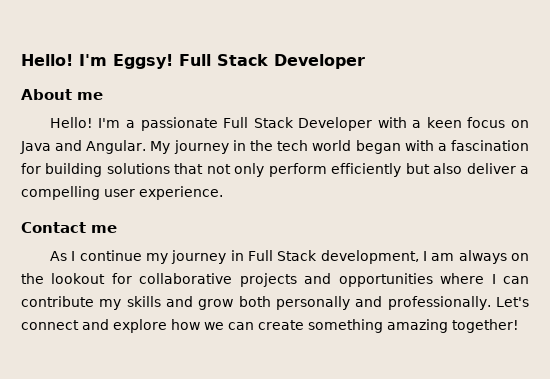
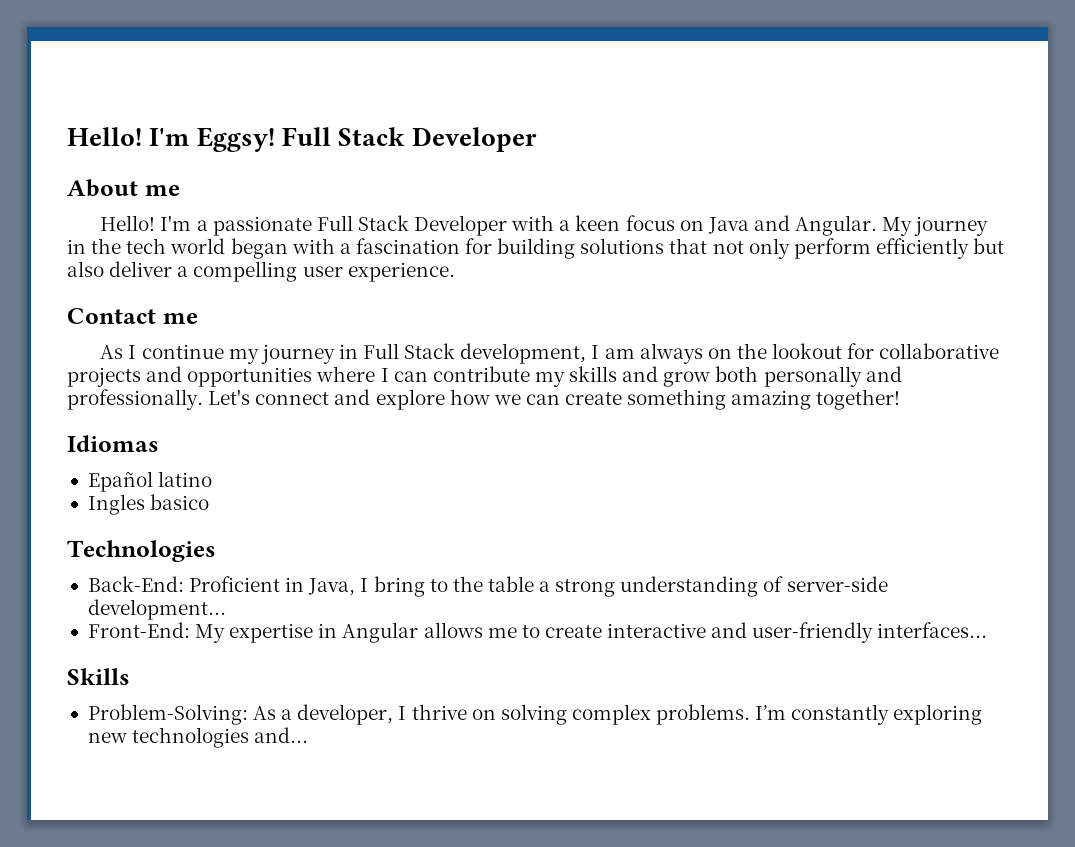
+ Idiomas
+ Epañol latino
+ Ingles basico
+ Technologies
+ Back-End: Proficient in Java, I bring to the table a strong understanding of server-side development...
+ Front-End: My expertise in Angular allows me to create interactive and user-friendly interfaces...
+ Skills
+ Problem-Solving: As a developer, I thrive on solving complex problems. I’m constantly exploring new technologies and...

